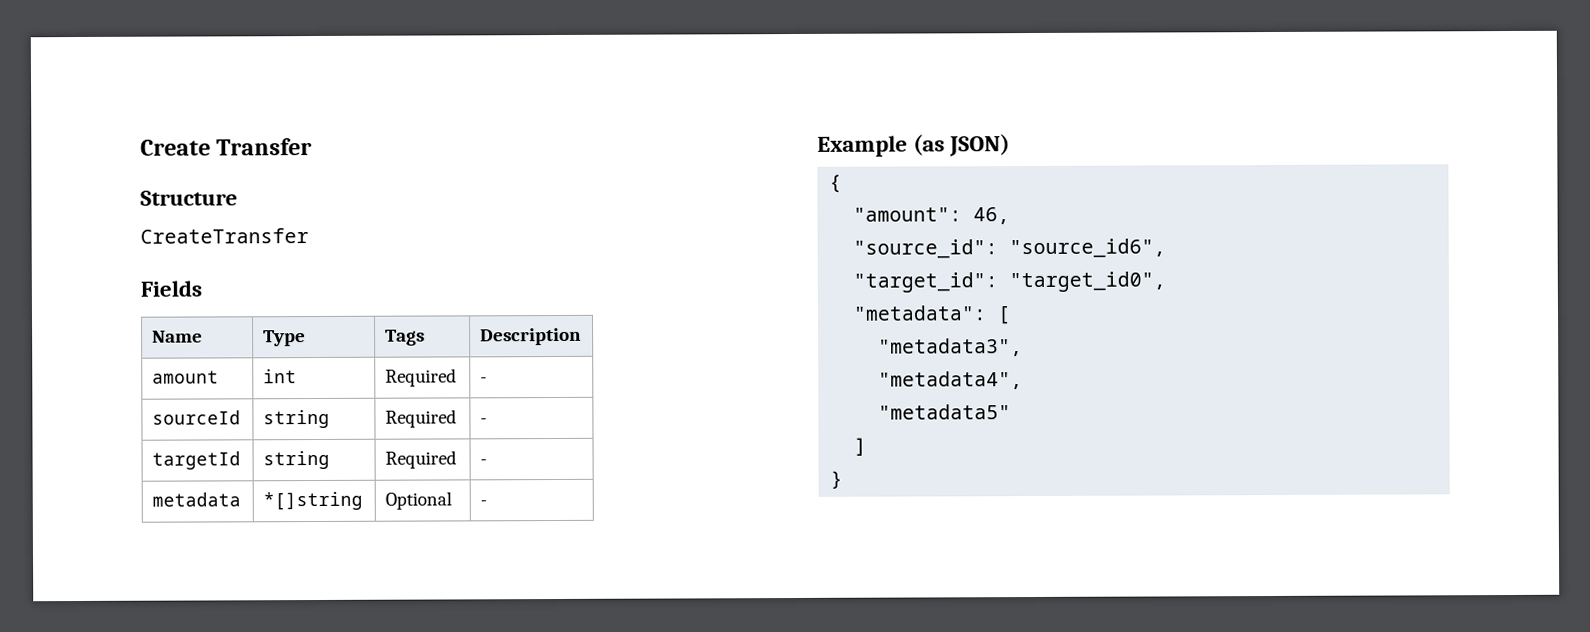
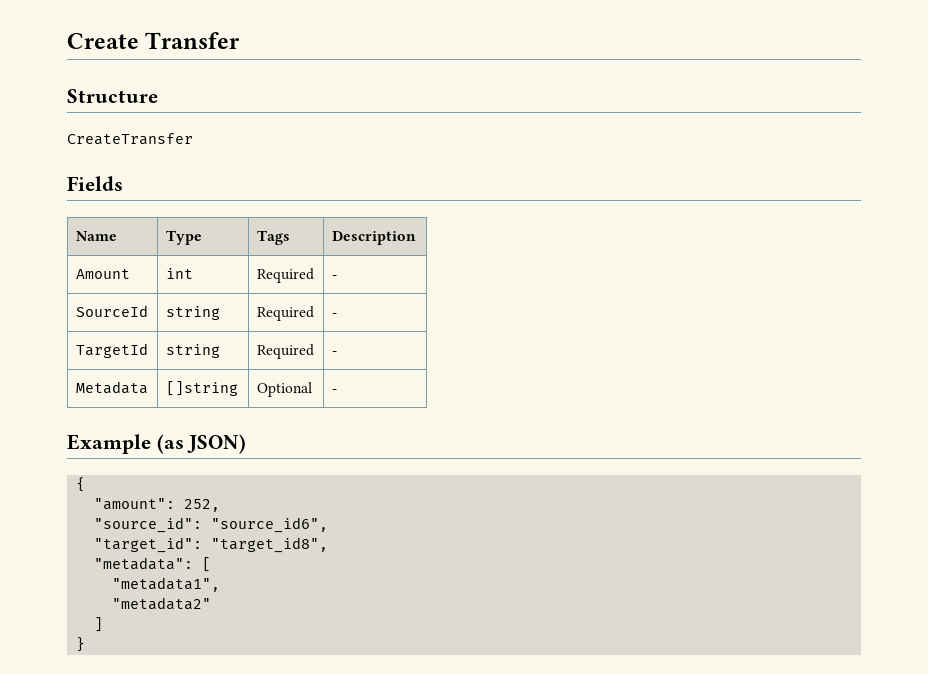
- amount | int | Required | -
+ Amount | int | Required | -
- sourceId | string | Required | -
- targetId | string | Required | -
- metadata | *[]string | Optional | -
+ SourceId | string | Required | -
+ TargetId | string | Required | -
+ Metadata | []string | Optional | -
- "amount": 46,
+ "amount": 252,
- "target_id": "target_id0",
+ "target_id": "target_id8",
- "metadata3",
- "metadata4",
- "metadata5"
+ "metadata1",
+ "metadata2"

